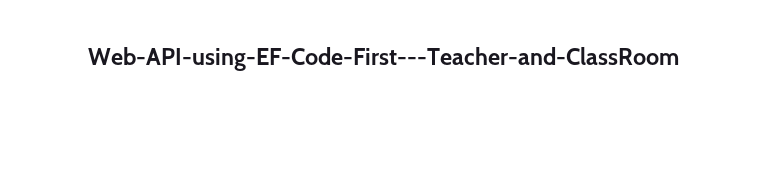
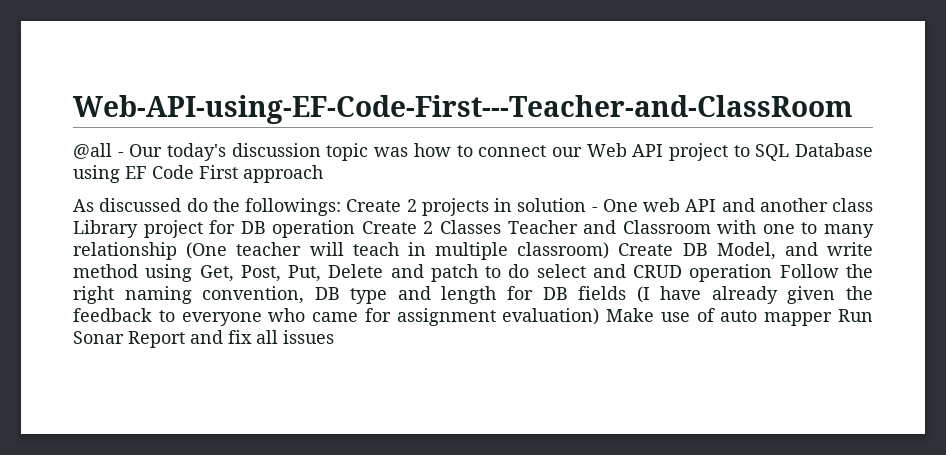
+ @all - Our today's discussion topic was how to connect our Web API project to SQL Database using EF Code First approach
+ As discussed do the followings: Create 2 projects in solution - One web API and another class Library project for DB operation Create 2 Classes Teacher and Classroom with one to many relationship (One teacher will teach in multiple classroom) Create DB Model, and write method using Get, Post, Put, Delete and patch to do select and CRUD operation Follow the right naming convention, DB type and length for DB fields (I have already given the feedback to everyone who came for assignment evaluation) Make use of auto mapper Run Sonar Report and fix all issues

